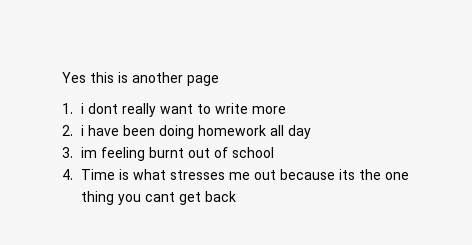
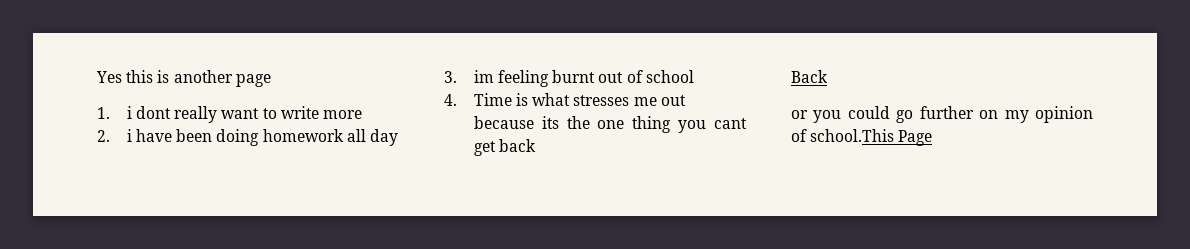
+ Back
+ or you could go further on my opinion of school.This Page

